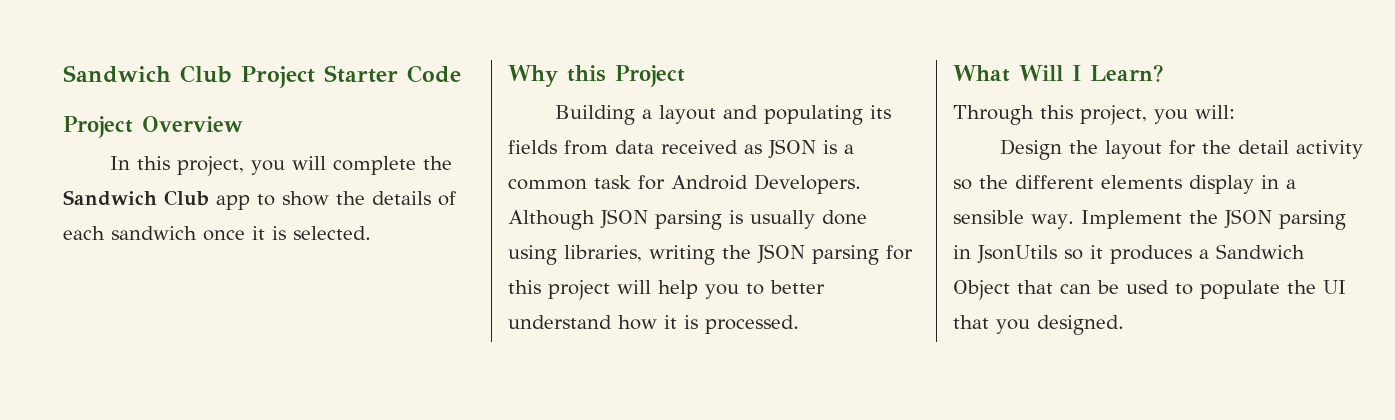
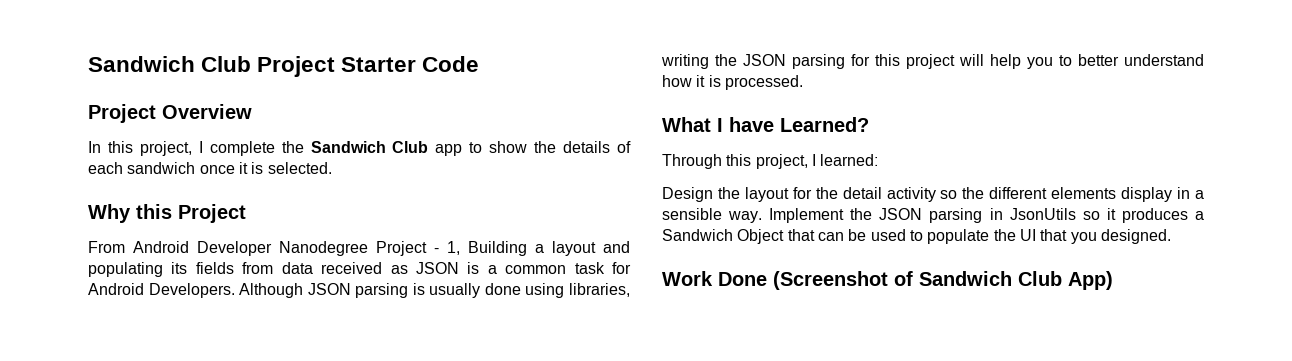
- In this project, you will complete the Sandwich Club app to show the details of each sandwich once it is selected.
+ In this project, I complete the Sandwich Club app to show the details of each sandwich once it is selected.
- Building a layout and populating its fields from data received as JSON is a common task for Android Developers.
+ From Android Developer Nanodegree Project - 1, Building a layout and populating its fields from data received as JSON is a common task for Android Developers.
- What Will I Learn?
+ What I have Learned?
- Through this project, you will:
+ Through this project, I learned:
+ Work Done (Screenshot of Sandwich Club App)

